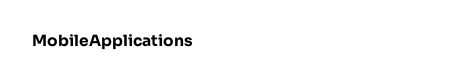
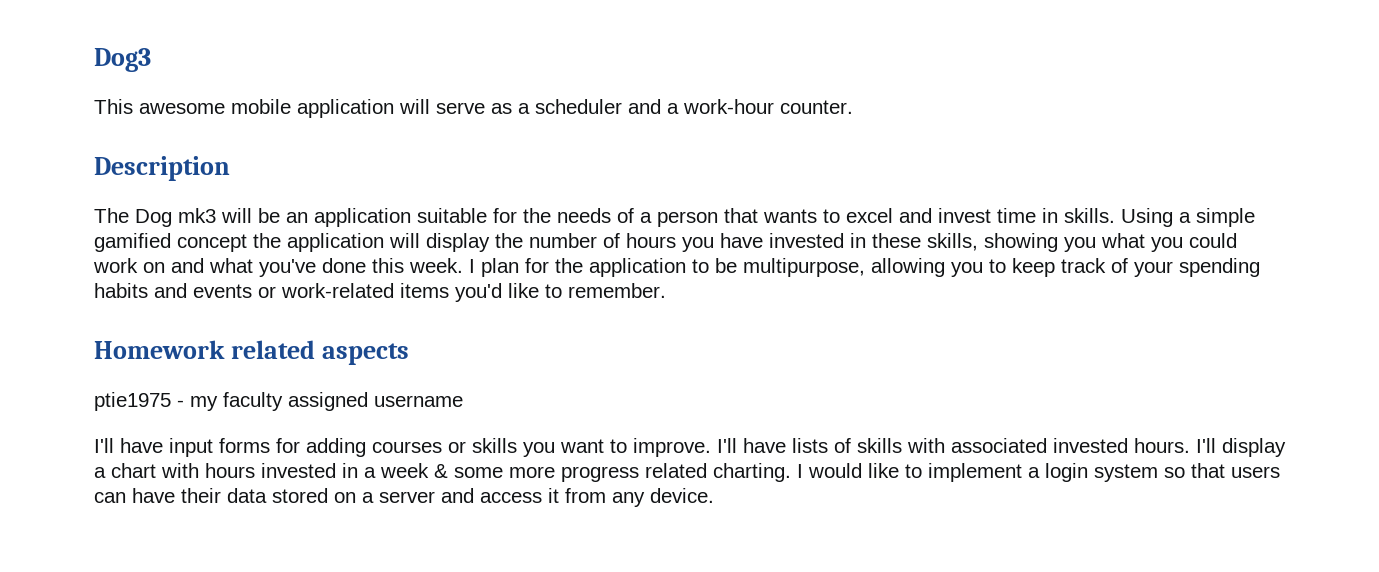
- MobileApplications
+ Dog3
+ This awesome mobile application will serve as a scheduler and a work-hour counter.
+ Description
+ The Dog mk3 will be an application suitable for the needs of a person that wants to excel and invest time in skills. Using a simple gamified concept the application will display the number of hours you have invested in these skills, showing you what you could work on and what you've done this week. I plan for the application to be multipurpose, allowing you to keep track of your spending habits and events or work-related items you'd like to remember.
+ Homework related aspects
+ ptie1975 - my faculty assigned username
+ I'll have input forms for adding courses or skills you want to improve. I'll have lists of skills with associated invested hours. I'll display a chart with hours invested in a week & some more progress related charting. I would like to implement a login system so that users can have their data stored on a server and access it from any device.

